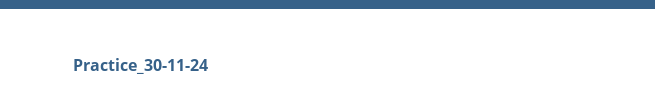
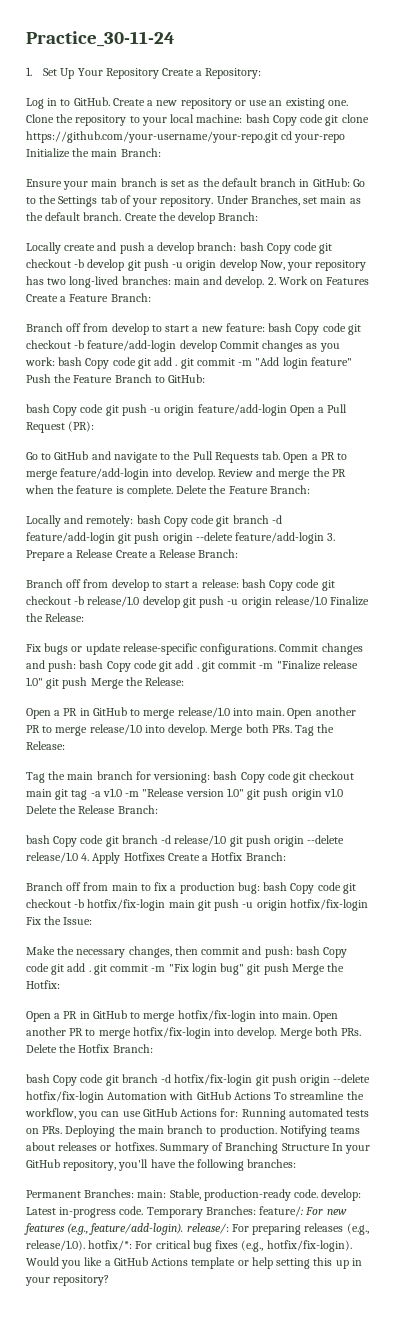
+ 1. Set Up Your Repository Create a Repository:
+ Log in to GitHub. Create a new repository or use an existing one. Clone the repository to your local machine: bash Copy code git clone https://github.com/your-username/your-repo.git cd your-repo Initialize the main Branch:
+ Ensure your main branch is set as the default branch in GitHub: Go to the Settings tab of your repository. Under Branches, set main as the default branch. Create the develop Branch:
+ Locally create and push a develop branch: bash Copy code git checkout -b develop git push -u origin develop Now, your repository has two long-lived branches: main and develop. 2. Work on Features Create a Feature Branch:
+ Branch off from develop to start a new feature: bash Copy code git checkout -b feature/add-login develop Commit changes as you work: bash Copy code git add . git commit -m "Add login feature" Push the Feature Branch to GitHub:
+ bash Copy code git push -u origin feature/add-login Open a Pull Request (PR):
+ Go to GitHub and navigate to the Pull Requests tab. Open a PR to merge feature/add-login into develop. Review and merge the PR when the feature is complete. Delete the Feature Branch:
+ Locally and remotely: bash Copy code git branch -d feature/add-login git push origin --delete feature/add-login 3. Prepare a Release Create a Release Branch:
+ Branch off from develop to start a release: bash Copy code git checkout -b release/1.0 develop git push -u origin release/1.0 Finalize the Release:
+ Fix bugs or update release-specific configurations. Commit changes and push: bash Copy code git add . git commit -m "Finalize release 1.0" git push Merge the Release:
+ Open a PR in GitHub to merge release/1.0 into main. Open another PR to merge release/1.0 into develop. Merge both PRs. Tag the Release:
+ Tag the main branch for versioning: bash Copy code git checkout main git tag -a v1.0 -m "Release version 1.0" git push origin v1.0 Delete the Release Branch:
+ bash Copy code git branch -d release/1.0 git push origin --delete release/1.0 4. Apply Hotfixes Create a Hotfix Branch:
+ Branch off from main to fix a production bug: bash Copy code git checkout -b hotfix/fix-login main git push -u origin hotfix/fix-login Fix the Issue:
+ Make the necessary changes, then commit and push: bash Copy code git add . git commit -m "Fix login bug" git push Merge the Hotfix:
+ Open a PR in GitHub to merge hotfix/fix-login into main. Open another PR to merge hotfix/fix-login into develop. Merge both PRs. Delete the Hotfix Branch:
+ bash Copy code git branch -d hotfix/fix-login git push origin --delete hotfix/fix-login Automation with GitHub Actions To streamline the workflow, you can use GitHub Actions for: Running automated tests on PRs. Deploying the main branch to production. Notifying teams about releases or hotfixes. Summary of Branching Structure In your GitHub repository, you'll have the following branches:
+ Permanent Branches: main: Stable, production-ready code. develop: Latest in-progress code. Temporary Branches: feature/: For new features (e.g., feature/add-login). release/: For preparing releases (e.g., release/1.0). hotfix/*: For critical bug fixes (e.g., hotfix/fix-login). Would you like a GitHub Actions template or help setting this up in your repository?

